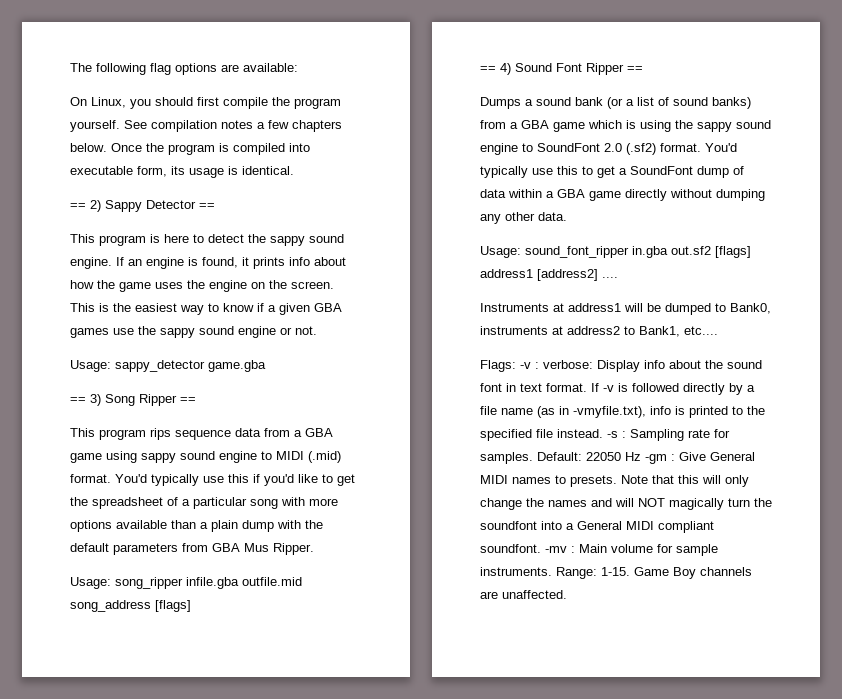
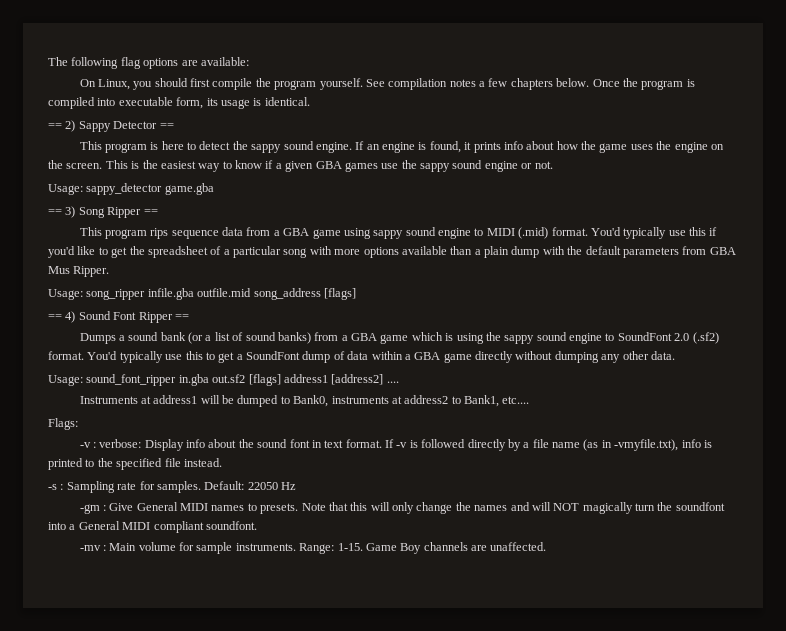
- Flags: -v : verbose: Display info about the sound font in text format.
+ Flags:
+ -v : verbose: Display info about the sound font in text format.
- If -v is followed directly by a file name (as in -vmyfile.txt), info is printed to the specified file instead. -s : Sampling rate for samples.
+ If -v is followed directly by a file name (as in -vmyfile.txt), info is printed to the specified file instead.
+ -s : Sampling rate for samples.
- Default: 22050 Hz -gm : Give General MIDI names to presets.
+ Default: 22050 Hz
+ -gm : Give General MIDI names to presets.
- Note that this will only change the names and will NOT magically turn the soundfont into a General MIDI compliant soundfont. -mv : Main volume for sample instruments.
+ Note that this will only change the names and will NOT magically turn the soundfont into a General MIDI compliant soundfont.
+ -mv : Main volume for sample instruments.

